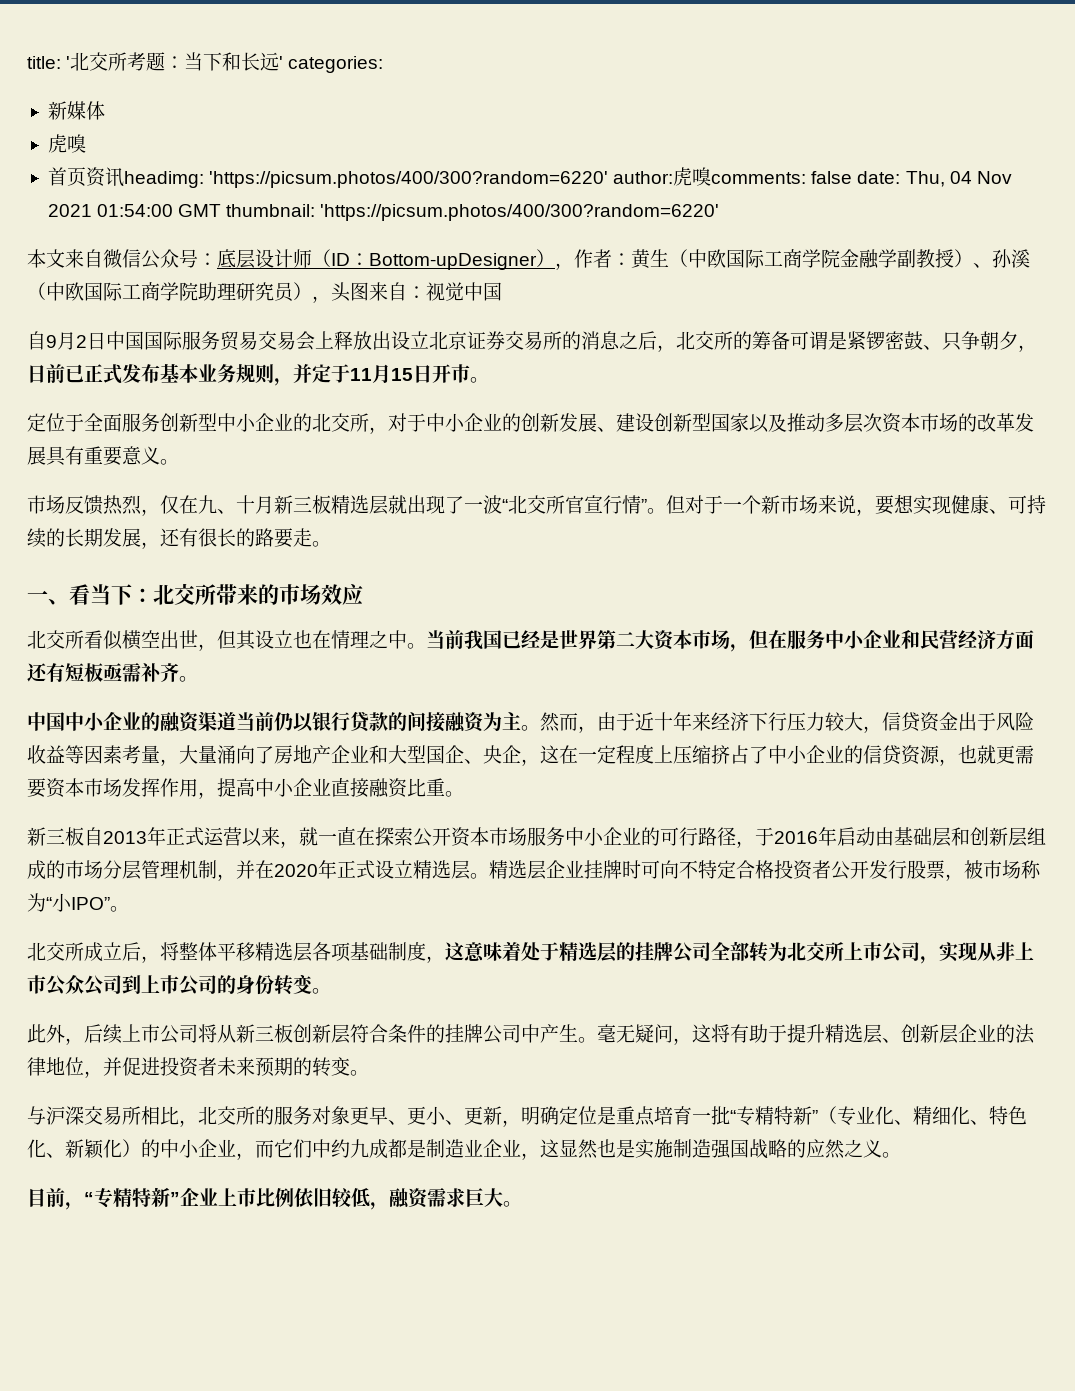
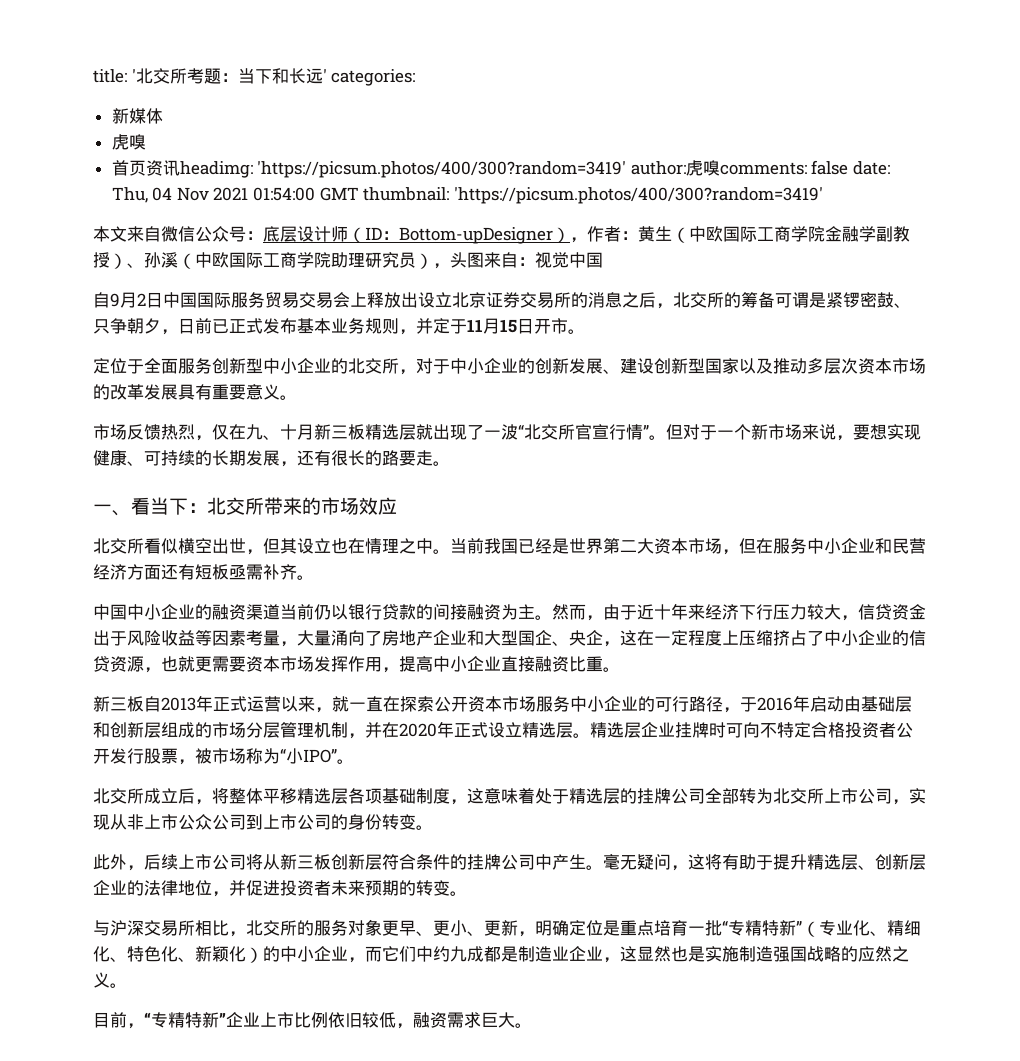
- 首页资讯headimg: 'https://picsum.photos/400/300?random=6220' author:虎嗅comments: false date: Thu, 04 Nov 2021 01:54:00 GMT thumbnail: 'https://picsum.photos/400/300?random=6220'
+ 首页资讯headimg: 'https://picsum.photos/400/300?random=3419' author:虎嗅comments: false date: Thu, 04 Nov 2021 01:54:00 GMT thumbnail: 'https://picsum.photos/400/300?random=3419'

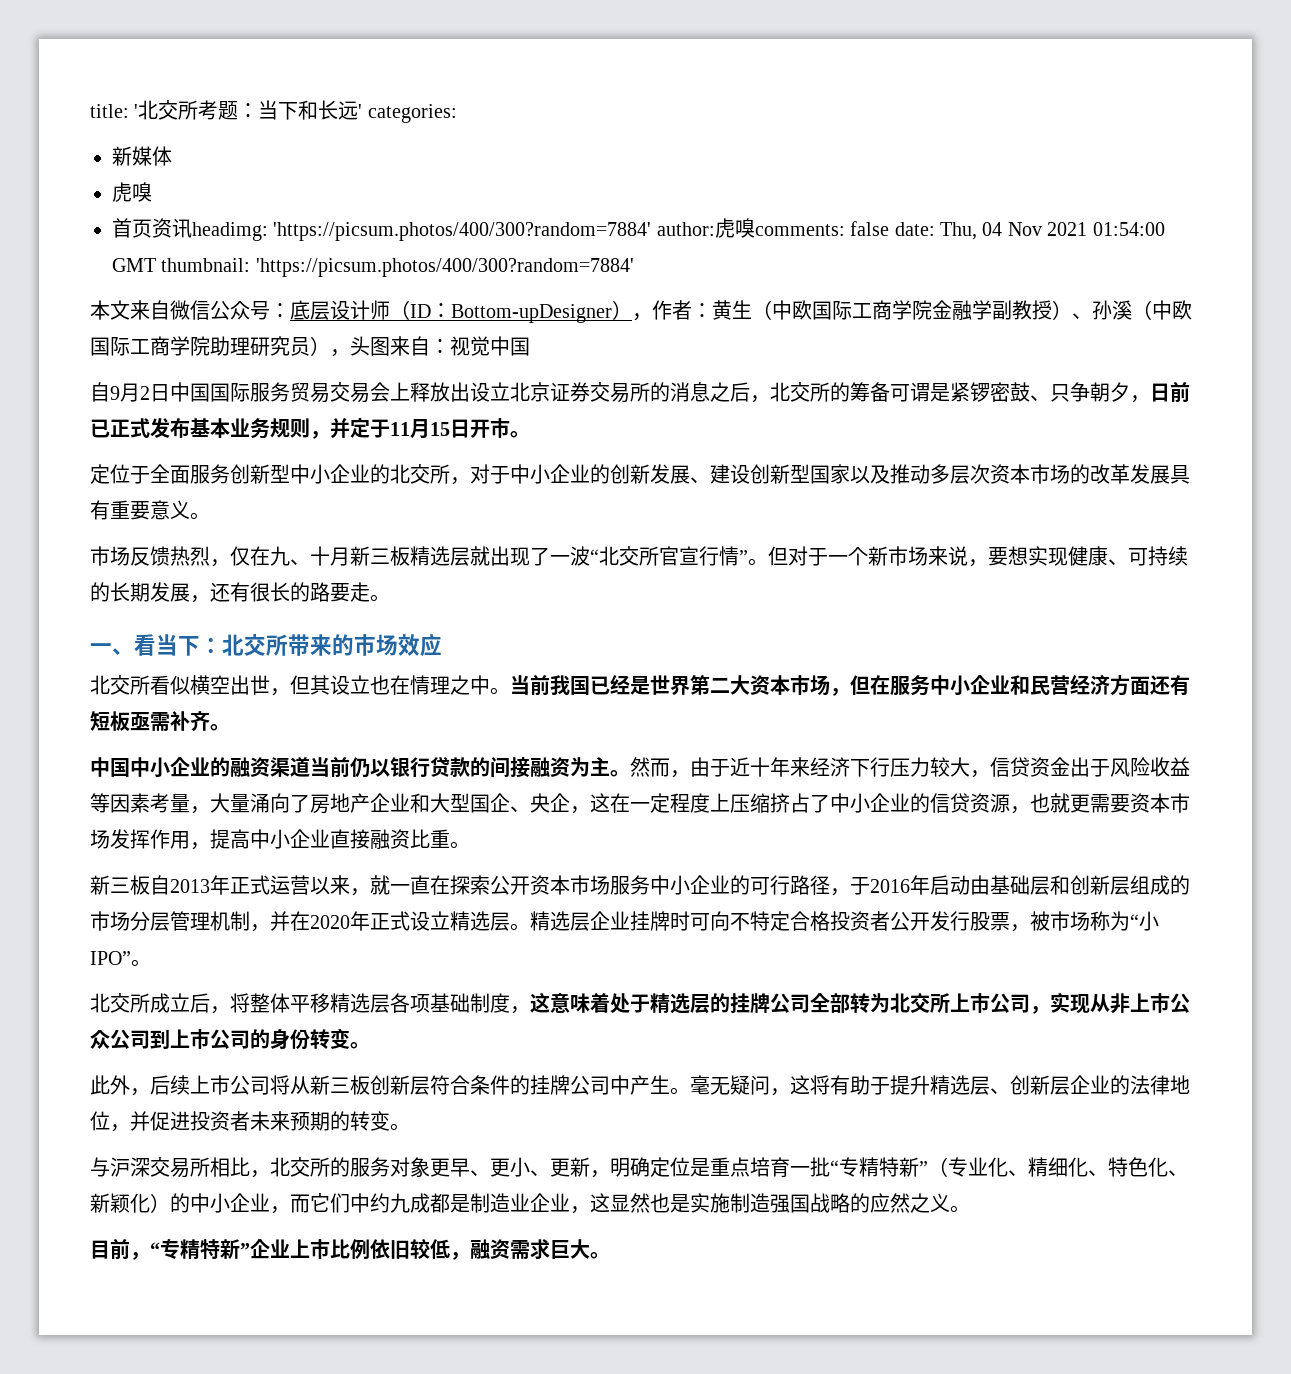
- 首页资讯headimg: 'https://picsum.photos/400/300?random=3419' author:虎嗅comments: false date: Thu, 04 Nov 2021 01:54:00 GMT thumbnail: 'https://picsum.photos/400/300?random=3419'
+ 首页资讯headimg: 'https://picsum.photos/400/300?random=7884' author:虎嗅comments: false date: Thu, 04 Nov 2021 01:54:00 GMT thumbnail: 'https://picsum.photos/400/300?random=7884'

